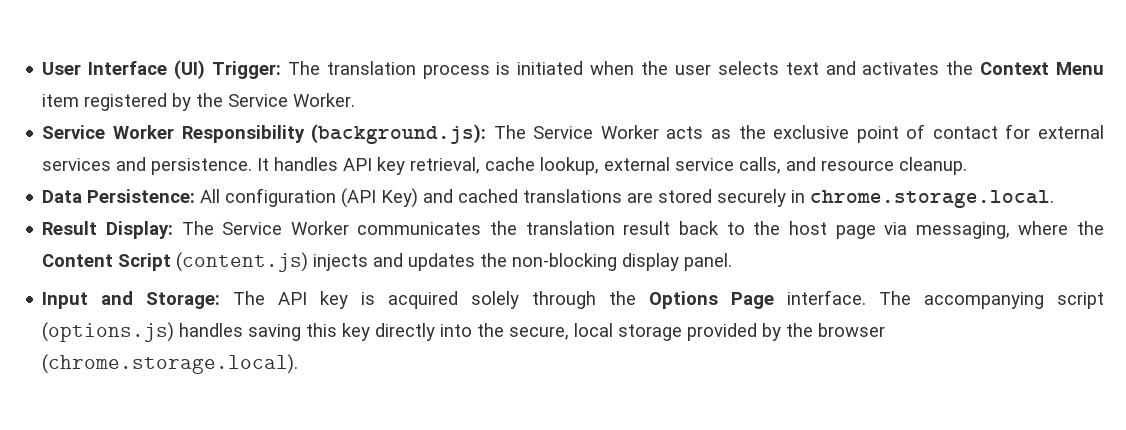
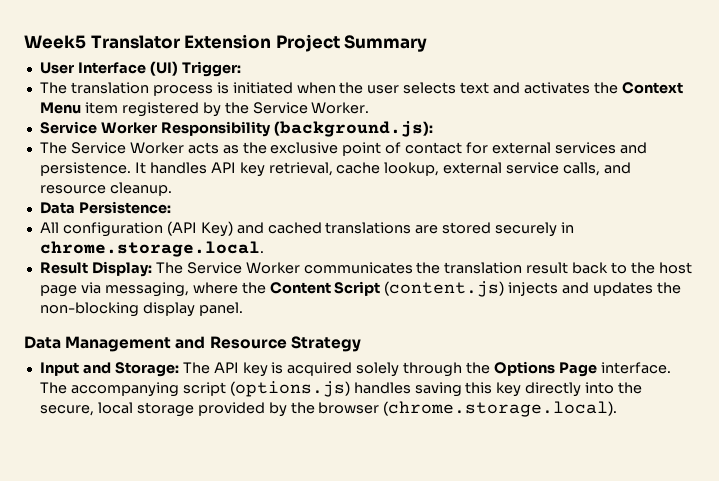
+ Week5 Translator Extension Project Summary
- User Interface (UI) Trigger: The translation process is initiated when the user selects text and activates the Context Menu item registered by the Service Worker.
+ User Interface (UI) Trigger:
+ The translation process is initiated when the user selects text and activates the Context Menu item registered by the Service Worker.
- Service Worker Responsibility (background.js): The Service Worker acts as the exclusive point of contact for external services and persistence.
+ Service Worker Responsibility (background.js):
+ The Service Worker acts as the exclusive point of contact for external services and persistence.
- Data Persistence: All configuration (API Key) and cached translations are stored securely in chrome.storage.local.
+ Data Persistence:
+ All configuration (API Key) and cached translations are stored securely in chrome.storage.local.
+ Data Management and Resource Strategy

